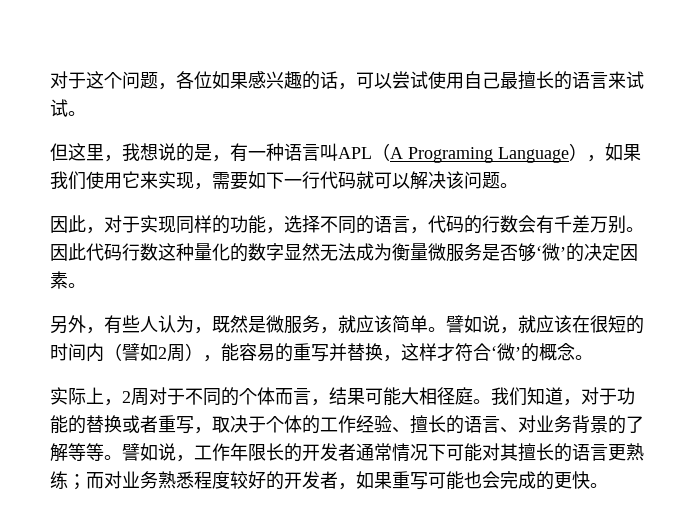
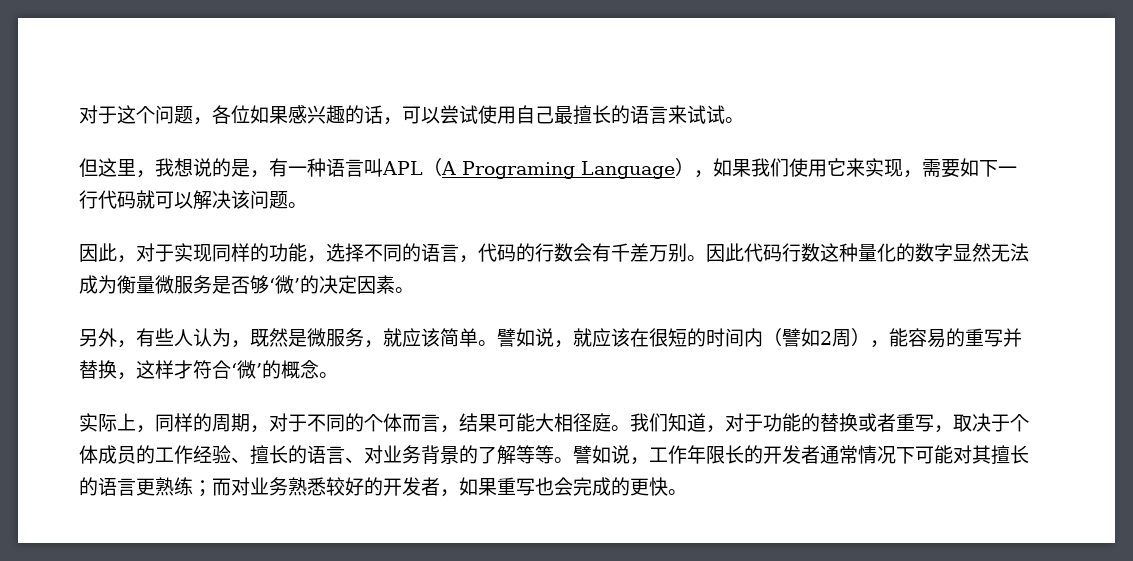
- 实际上，2周对于不同的个体而言，结果可能大相径庭。
+ 实际上，同样的周期，对于不同的个体而言，结果可能大相径庭。
- 我们知道，对于功能的替换或者重写，取决于个体的工作经验、擅长的语言、对业务背景的了解等等。
+ 我们知道，对于功能的替换或者重写，取决于个体成员的工作经验、擅长的语言、对业务背景的了解等等。
- 譬如说，工作年限长的开发者通常情况下可能对其擅长的语言更熟练；而对业务熟悉程度较好的开发者，如果重写可能也会完成的更快。
+ 譬如说，工作年限长的开发者通常情况下可能对其擅长的语言更熟练；而对业务熟悉较好的开发者，如果重写也会完成的更快。

